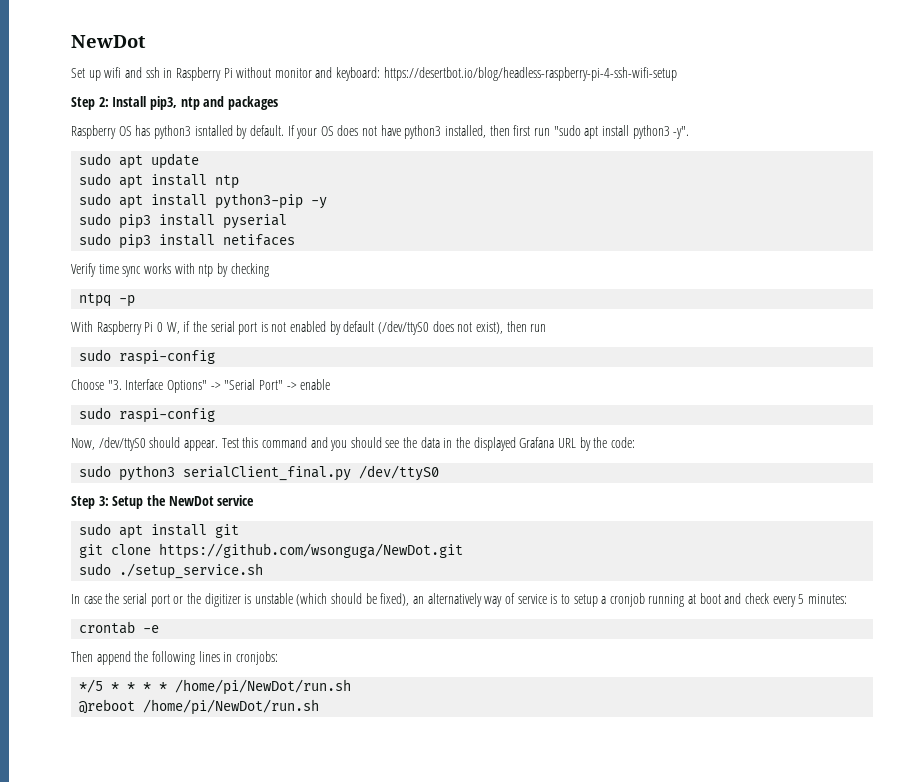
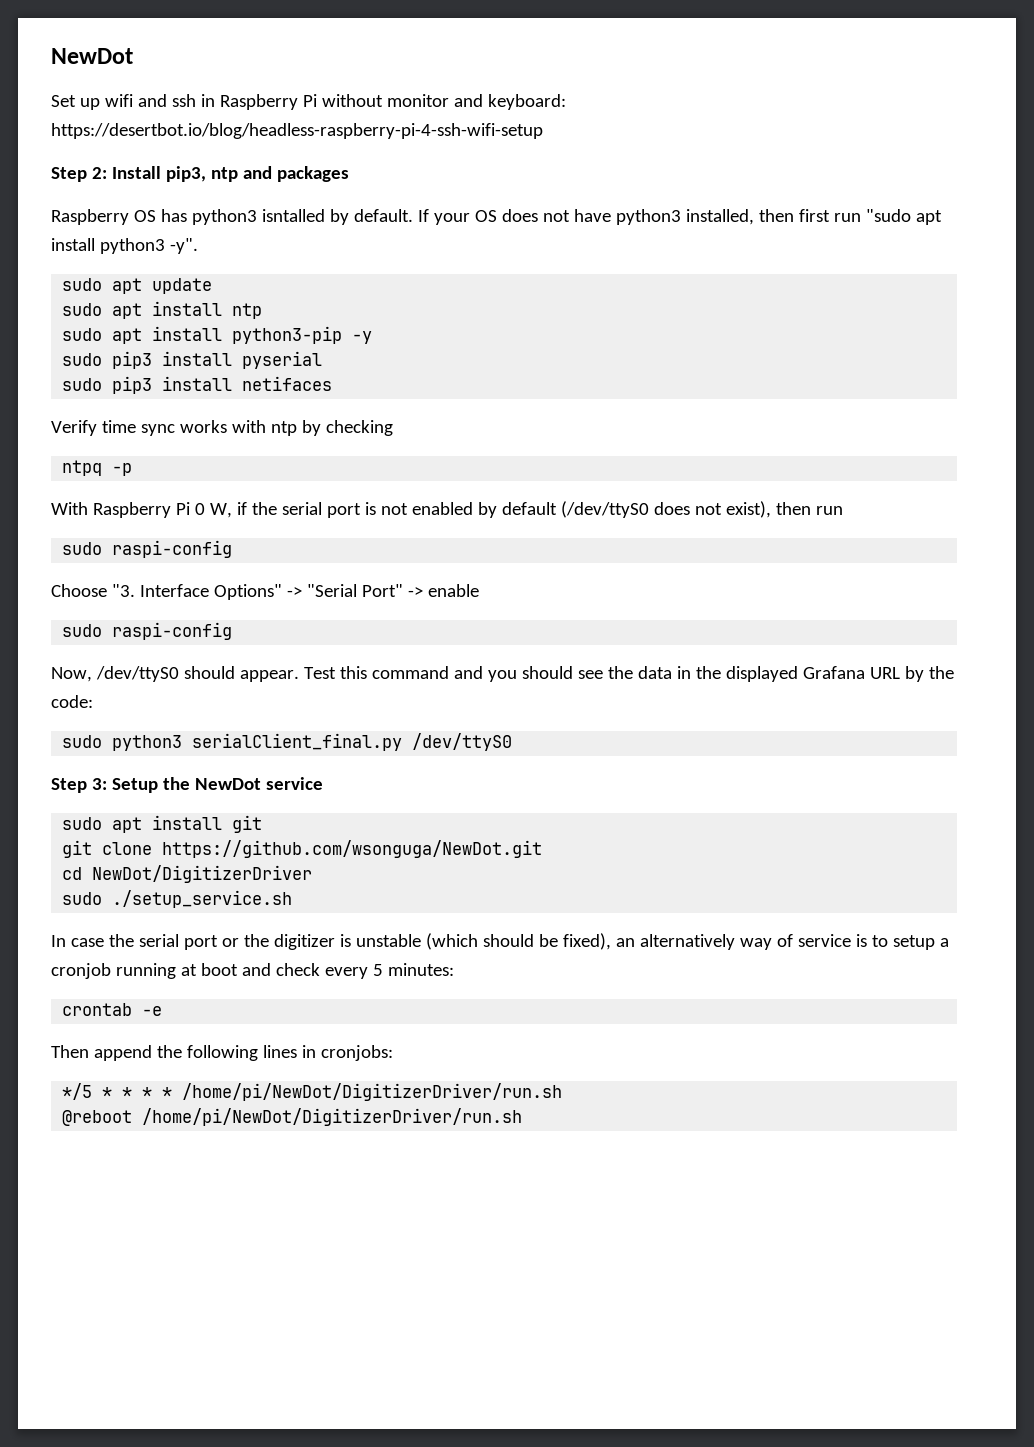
+ cd NewDot/DigitizerDriver
- */5 * * * * /home/pi/NewDot/run.sh
+ */5 * * * * /home/pi/NewDot/DigitizerDriver/run.sh
- @reboot /home/pi/NewDot/run.sh
+ @reboot /home/pi/NewDot/DigitizerDriver/run.sh

